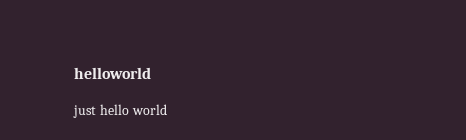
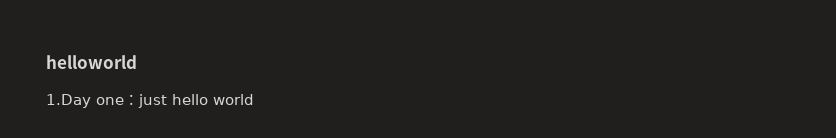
- just hello world
+ 1.Day one：just hello world

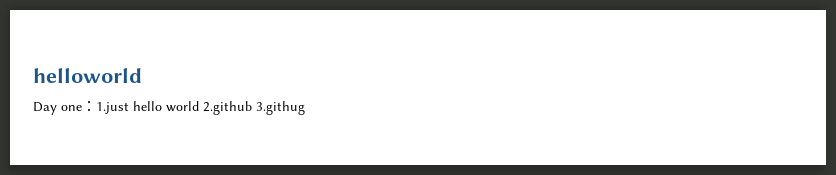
- 1.Day one：just hello world
+ Day one：1.just hello world 2.github 3.githug

